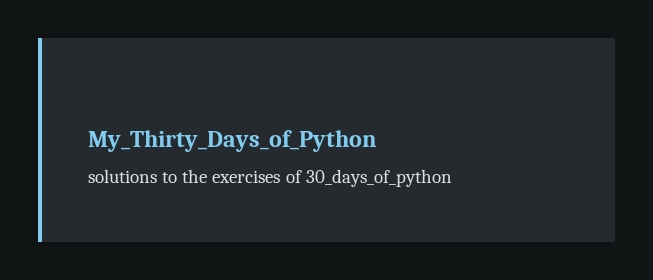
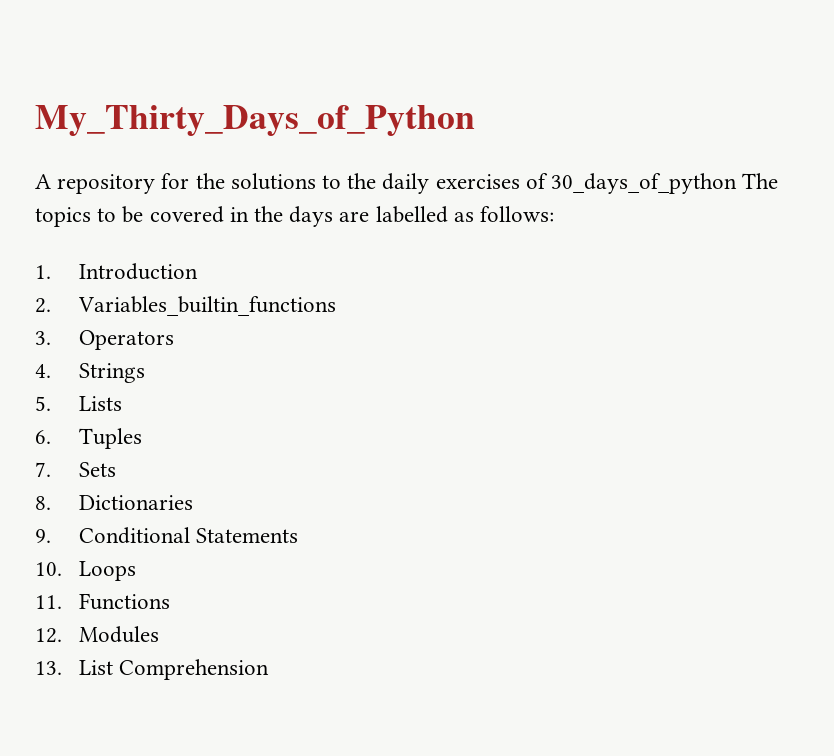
- solutions to the exercises of 30_days_of_python
+ A repository for the solutions to the daily exercises of 30_days_of_python The topics to be covered in the days are labelled as follows:
+ 1. Introduction
+ 2. Variables_builtin_functions
+ 3. Operators
+ 4. Strings
+ 5. Lists
+ 6. Tuples
+ 7. Sets
+ 8. Dictionaries
+ 9. Conditional Statements
+ 10. Loops
+ 11. Functions
+ 12. Modules
+ 13. List Comprehension

